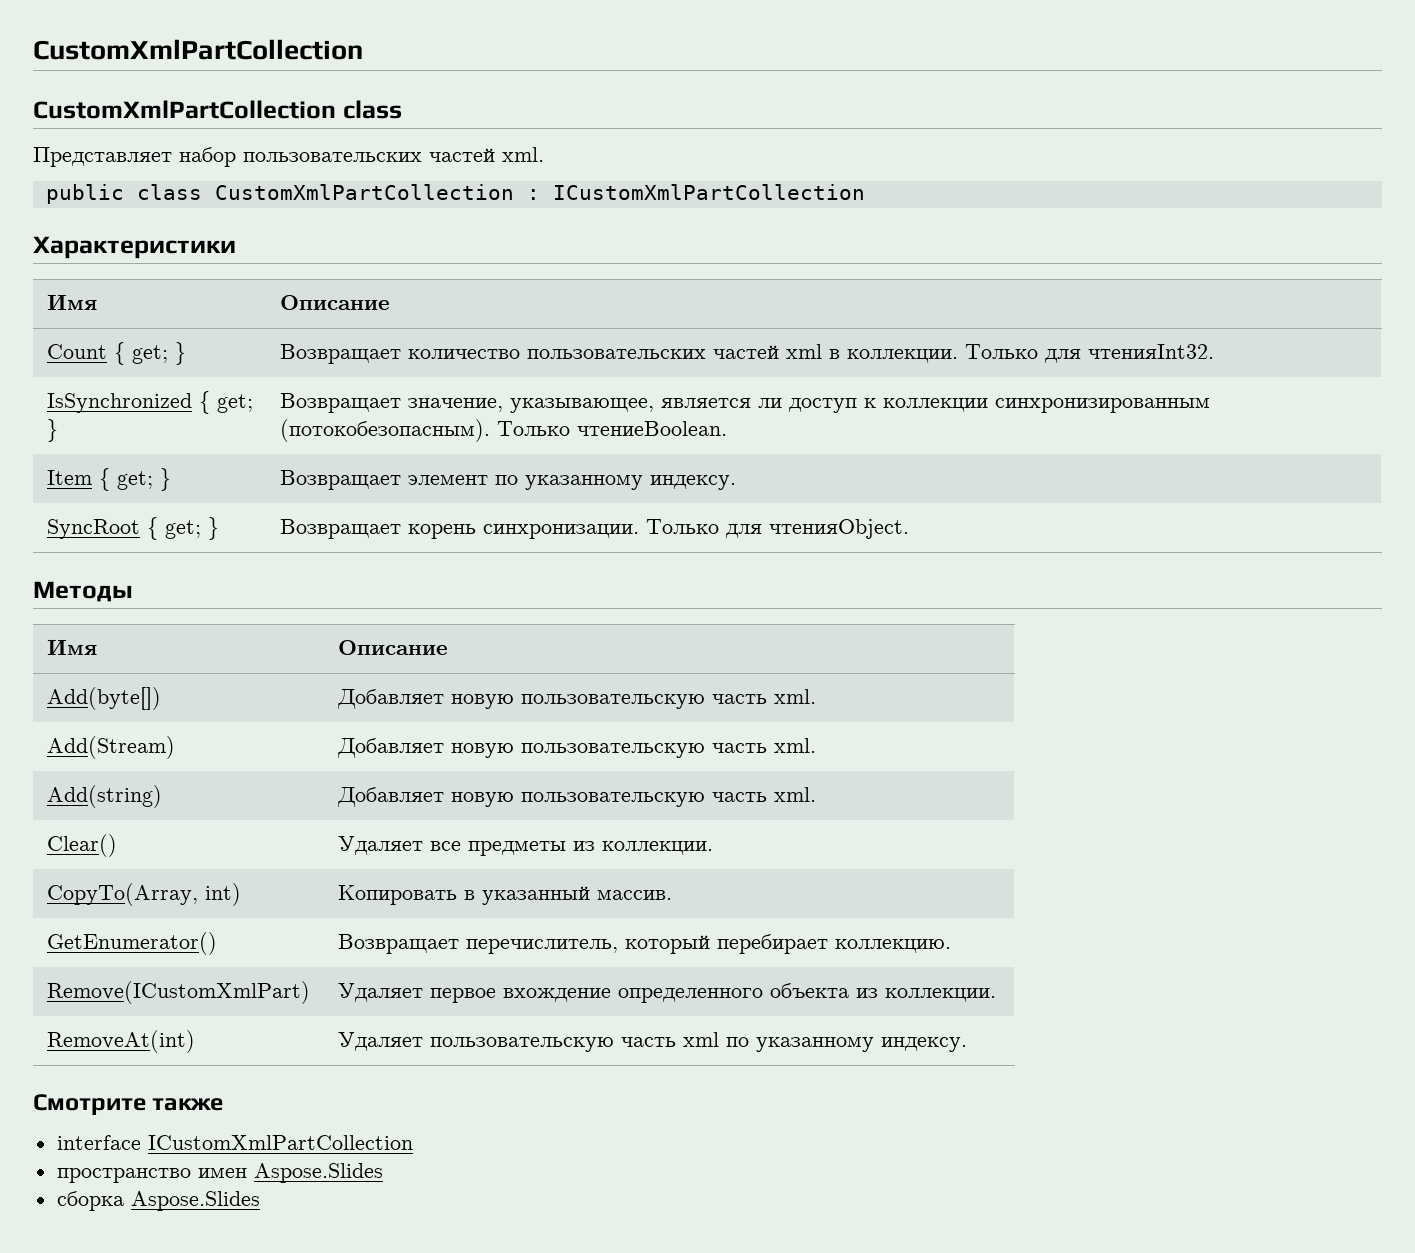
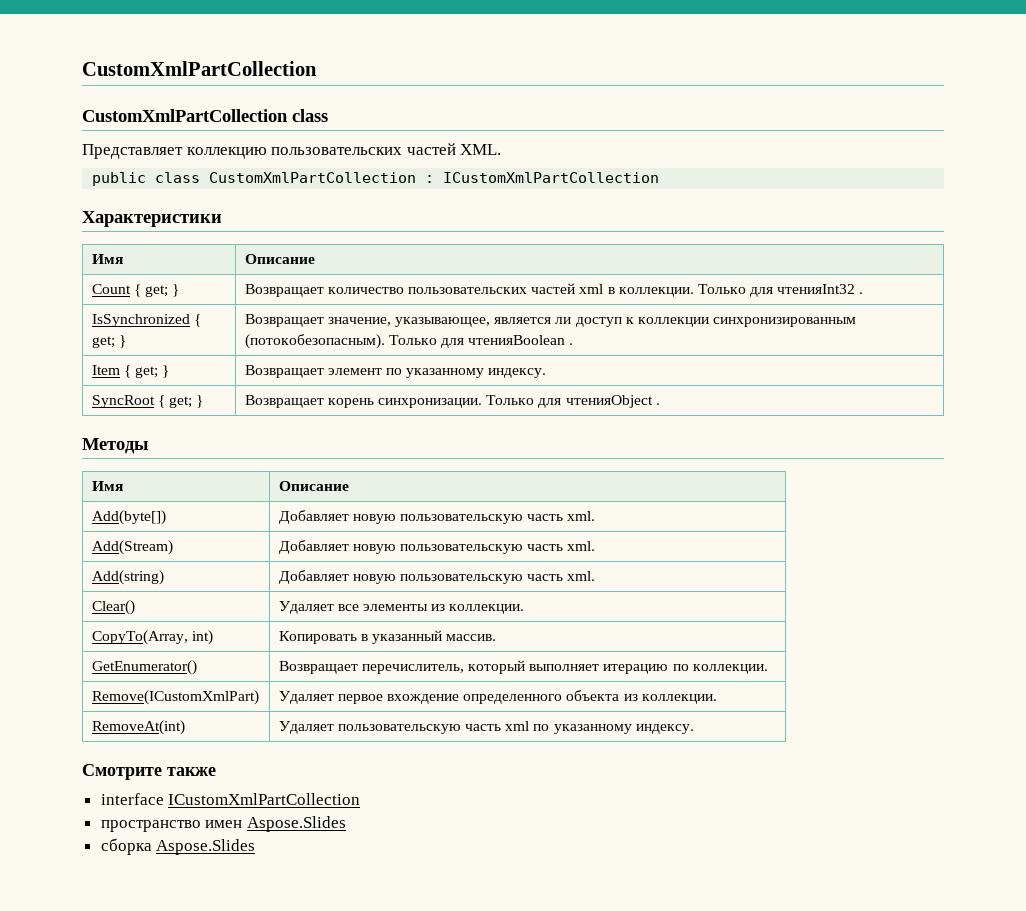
- Представляет набор пользовательских частей xml.
+ Представляет коллекцию пользовательских частей XML.
- Count { get; } | Возвращает количество пользовательских частей xml в коллекции. Только для чтенияInt32.
+ Count { get; } | Возвращает количество пользовательских частей xml в коллекции. Только для чтенияInt32 .
- IsSynchronized { get; } | Возвращает значение, указывающее, является ли доступ к коллекции синхронизированным (потокобезопасным). Только чтениеBoolean.
+ IsSynchronized { get; } | Возвращает значение, указывающее, является ли доступ к коллекции синхронизированным (потокобезопасным). Только для чтенияBoolean .
- SyncRoot { get; } | Возвращает корень синхронизации. Только для чтенияObject.
+ SyncRoot { get; } | Возвращает корень синхронизации. Только для чтенияObject .
- Clear() | Удаляет все предметы из коллекции.
+ Clear() | Удаляет все элементы из коллекции.
- GetEnumerator() | Возвращает перечислитель, который перебирает коллекцию.
+ GetEnumerator() | Возвращает перечислитель, который выполняет итерацию по коллекции.

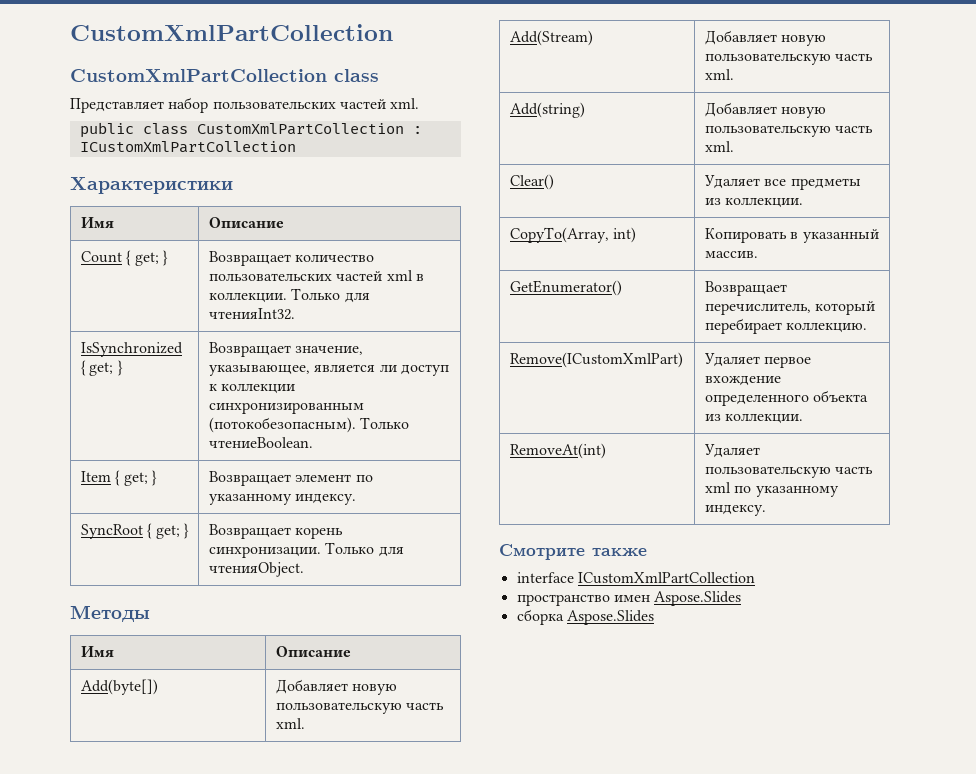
- Представляет коллекцию пользовательских частей XML.
+ Представляет набор пользовательских частей xml.
- Count { get; } | Возвращает количество пользовательских частей xml в коллекции. Только для чтенияInt32 .
+ Count { get; } | Возвращает количество пользовательских частей xml в коллекции. Только для чтенияInt32.
- IsSynchronized { get; } | Возвращает значение, указывающее, является ли доступ к коллекции синхронизированным (потокобезопасным). Только для чтенияBoolean .
+ IsSynchronized { get; } | Возвращает значение, указывающее, является ли доступ к коллекции синхронизированным (потокобезопасным). Только чтениеBoolean.
- SyncRoot { get; } | Возвращает корень синхронизации. Только для чтенияObject .
+ SyncRoot { get; } | Возвращает корень синхронизации. Только для чтенияObject.
- Clear() | Удаляет все элементы из коллекции.
+ Clear() | Удаляет все предметы из коллекции.
- GetEnumerator() | Возвращает перечислитель, который выполняет итерацию по коллекции.
+ GetEnumerator() | Возвращает перечислитель, который перебирает коллекцию.

